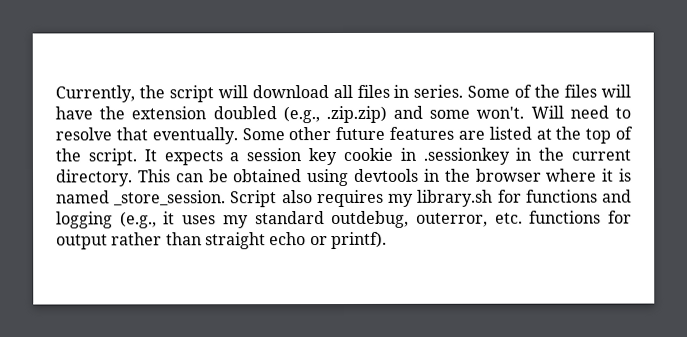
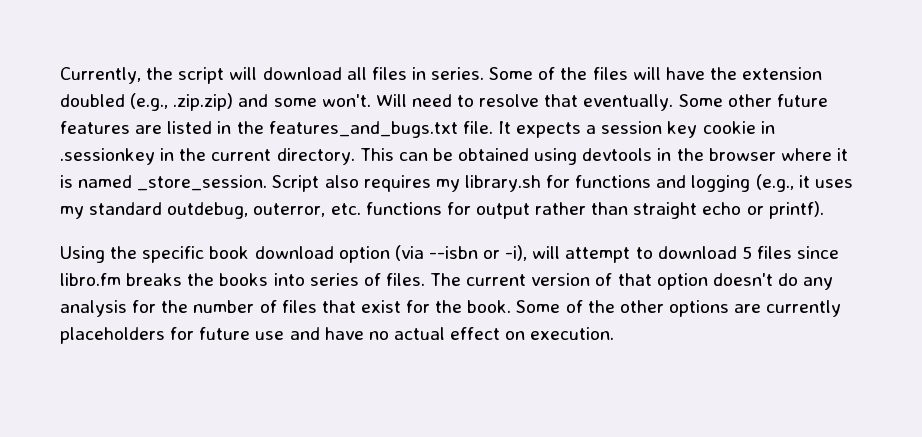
- Some other future features are listed at the top of the script.
+ Some other future features are listed in the features_and_bugs.txt file.
+ Using the specific book download option (via --isbn or -i), will attempt to download 5 files since libro.fm breaks the books into series of files. The current version of that option doesn't do any analysis for the number of files that exist for the book. Some of the other options are currently placeholders for future use and have no actual effect on execution.

